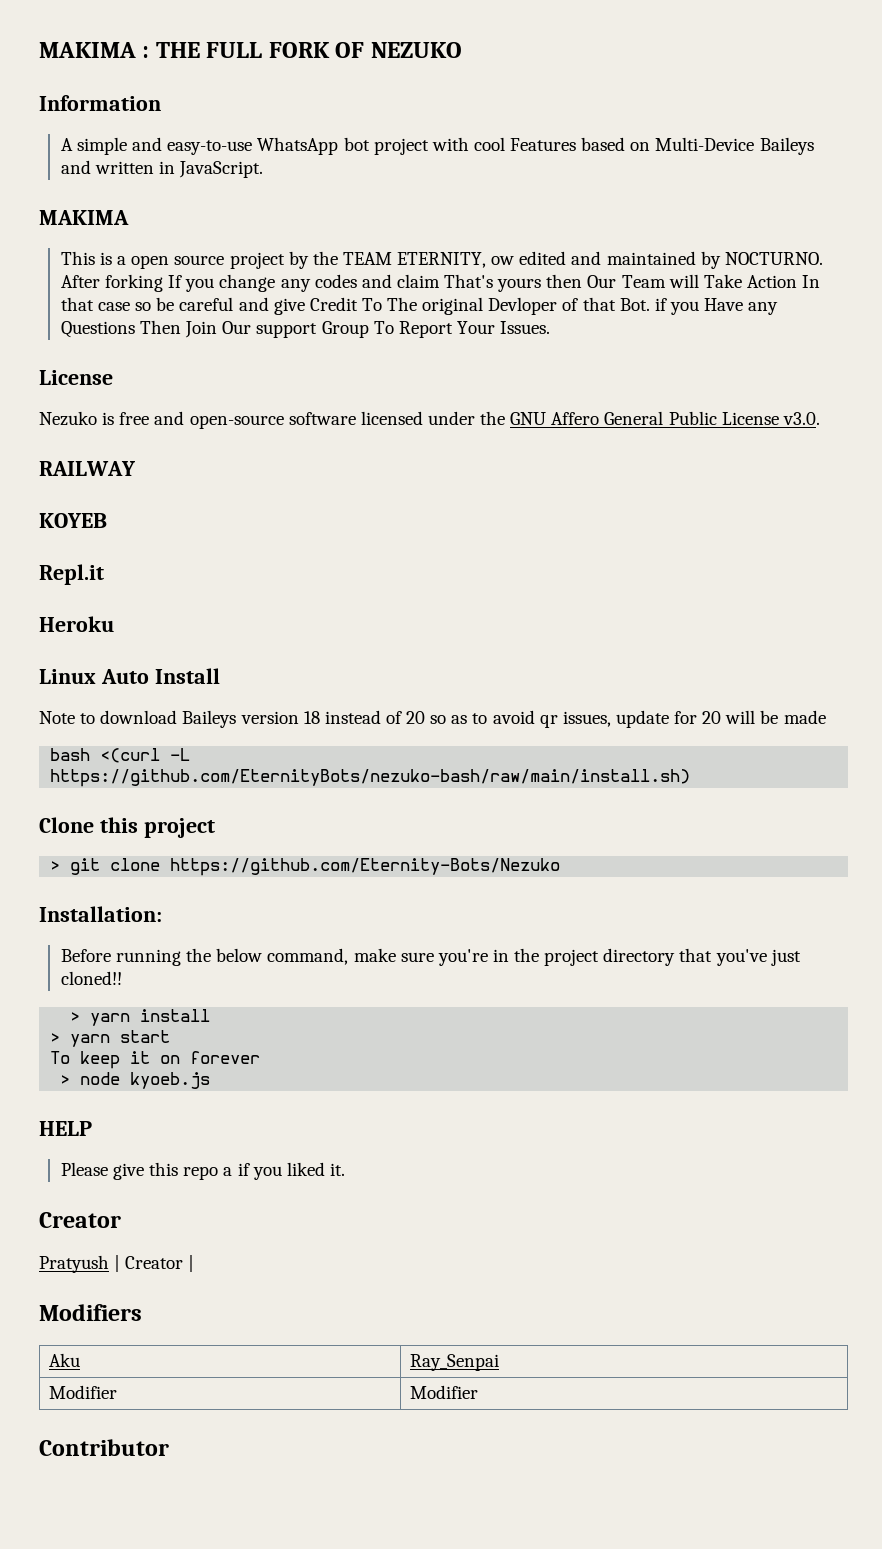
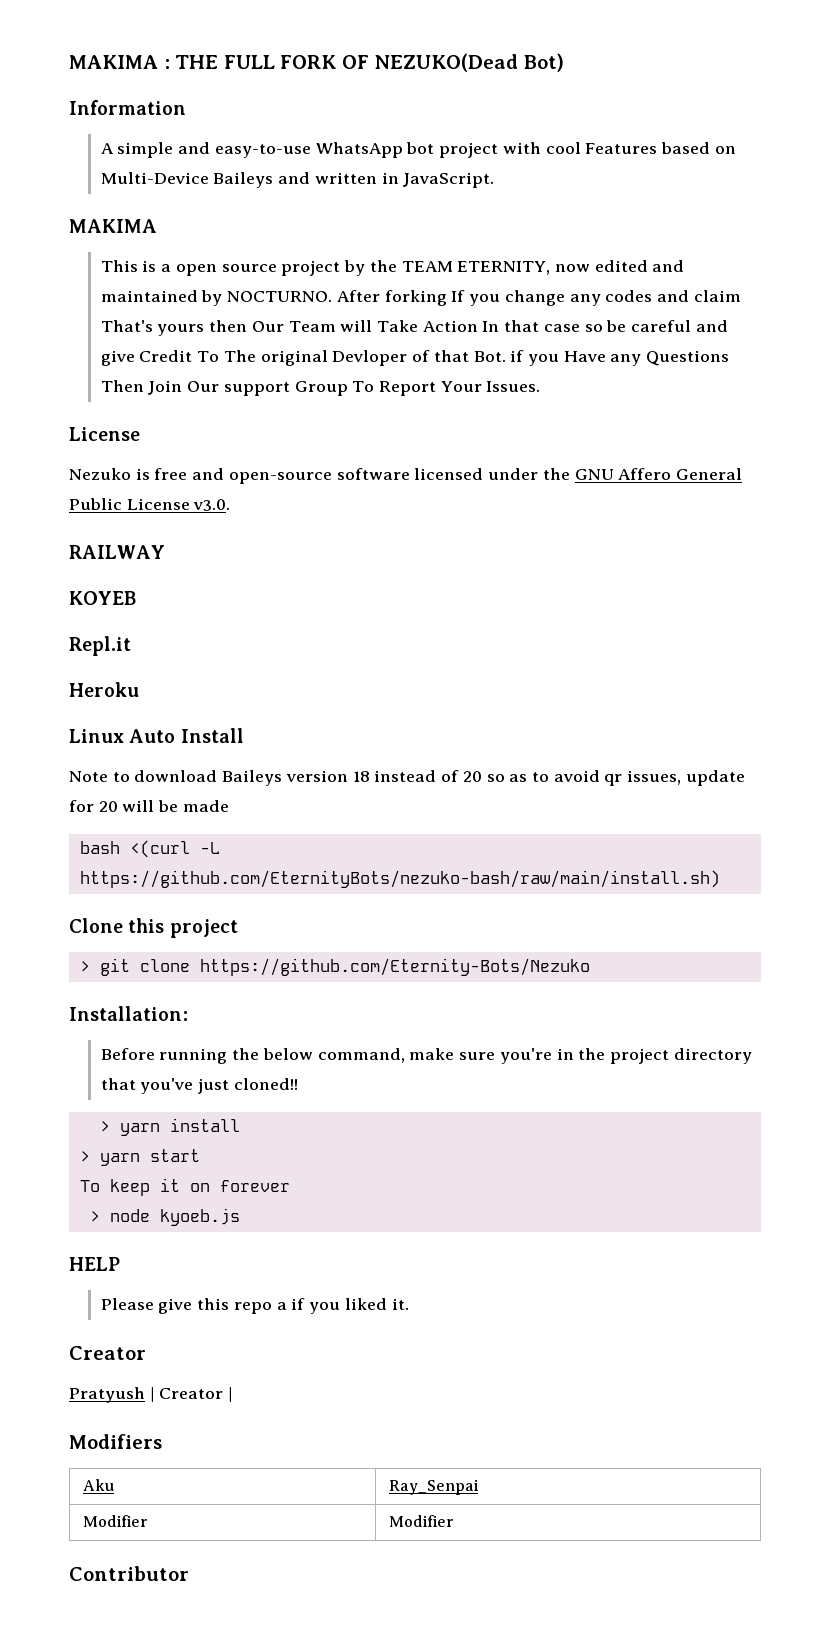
- MAKIMA : THE FULL FORK OF NEZUKO
+ MAKIMA : THE FULL FORK OF NEZUKO(Dead Bot)
- This is a open source project by the TEAM ETERNITY, ow edited and maintained by NOCTURNO.
+ This is a open source project by the TEAM ETERNITY, now edited and maintained by NOCTURNO.

